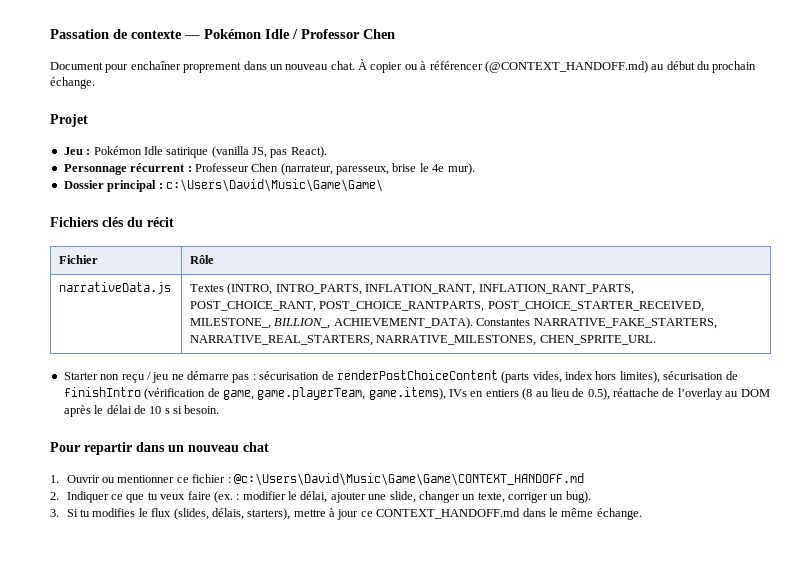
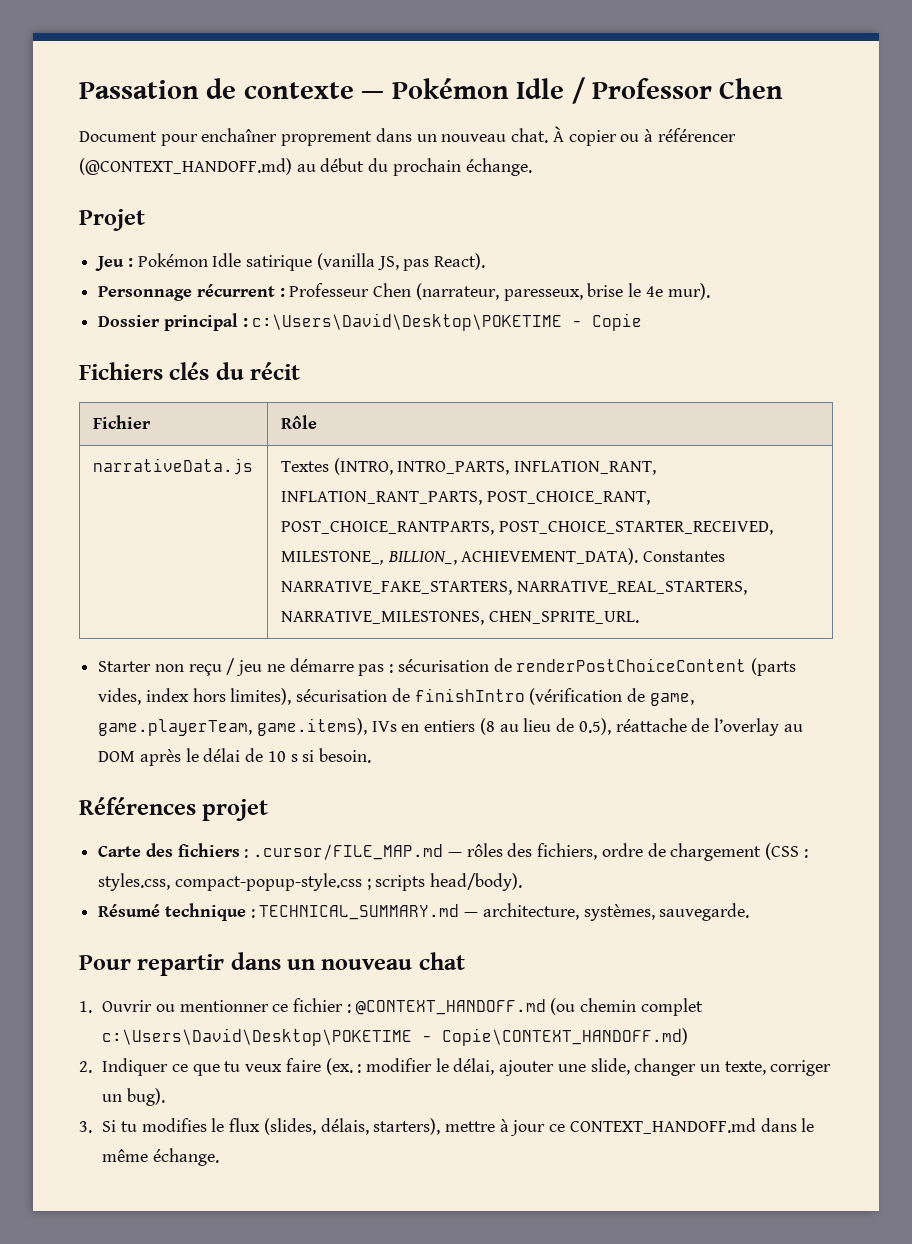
- Dossier principal : c:\Users\David\Music\Game\Game\
+ Dossier principal : c:\Users\David\Desktop\POKETIME - Copie
+ Références projet
+ Carte des fichiers : .cursor/FILE_MAP.md — rôles des fichiers, ordre de chargement (CSS : styles.css, compact-popup-style.css ; scripts head/body).
+ Résumé technique : TECHNICAL_SUMMARY.md — architecture, systèmes, sauvegarde.
- 1. Ouvrir ou mentionner ce fichier : @c:\Users\David\Music\Game\Game\CONTEXT_HANDOFF.md
+ 1. Ouvrir ou mentionner ce fichier : @CONTEXT_HANDOFF.md (ou chemin complet c:\Users\David\Desktop\POKETIME - Copie\CONTEXT_HANDOFF.md)

